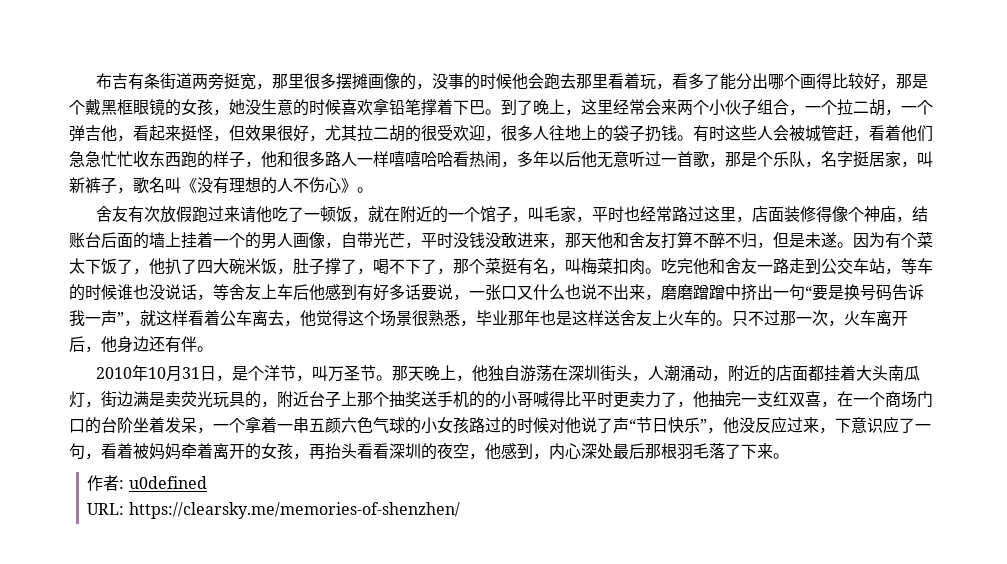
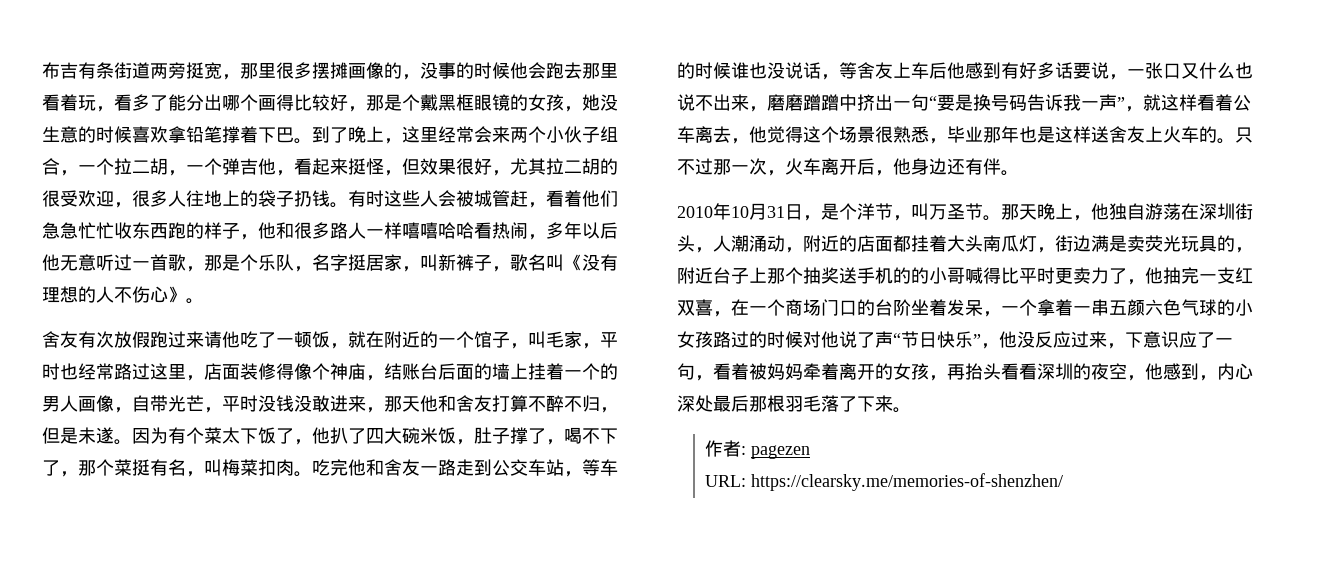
- 作者: u0defined
+ 作者: pagezen

